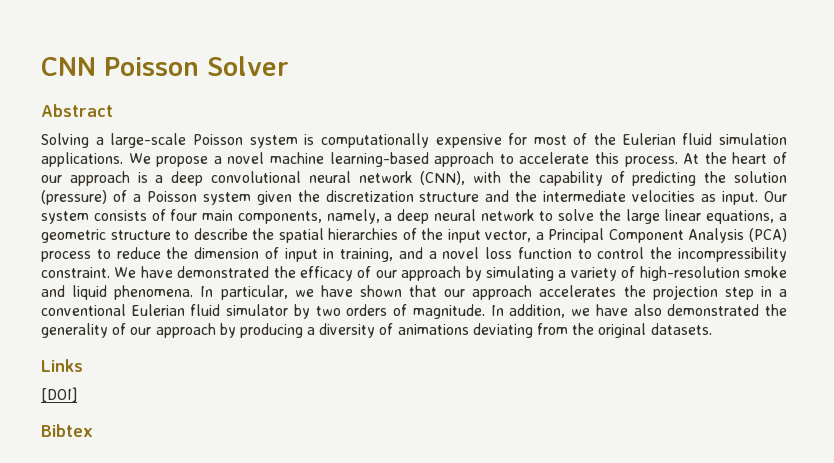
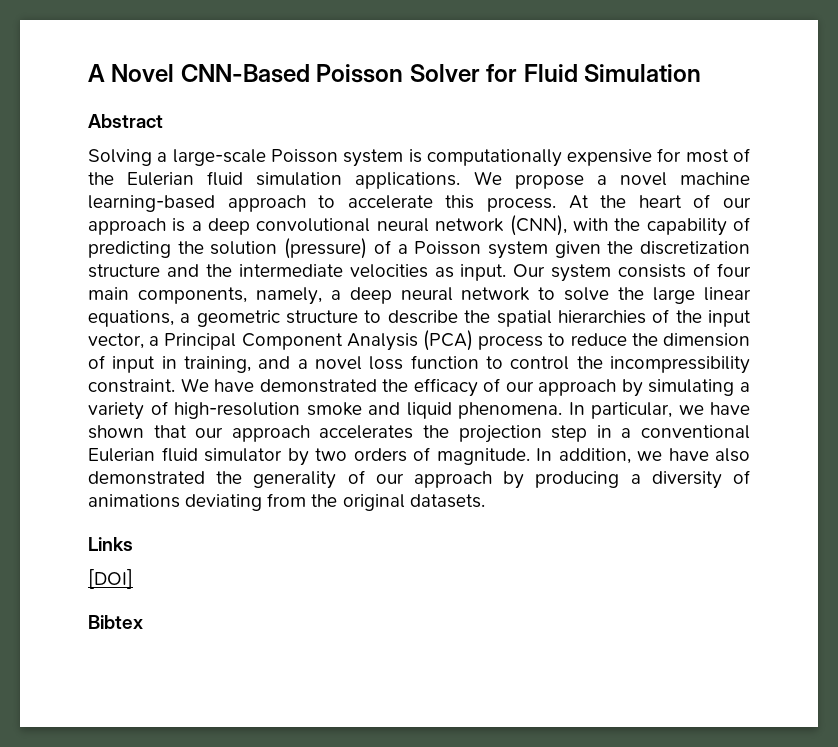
- CNN Poisson Solver
+ A Novel CNN-Based Poisson Solver for Fluid Simulation

